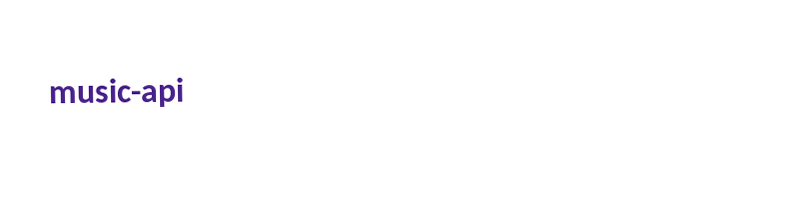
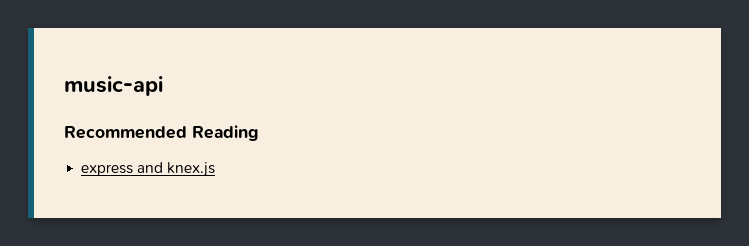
+ Recommended Reading
+ express and knex.js

